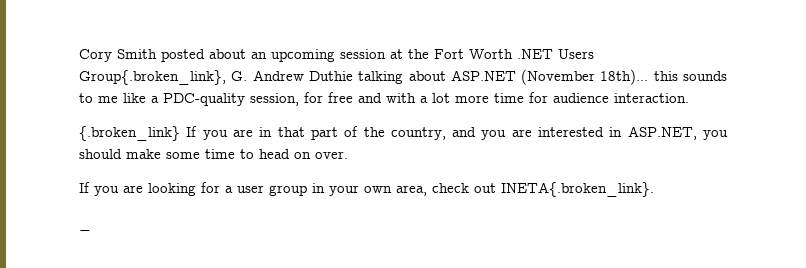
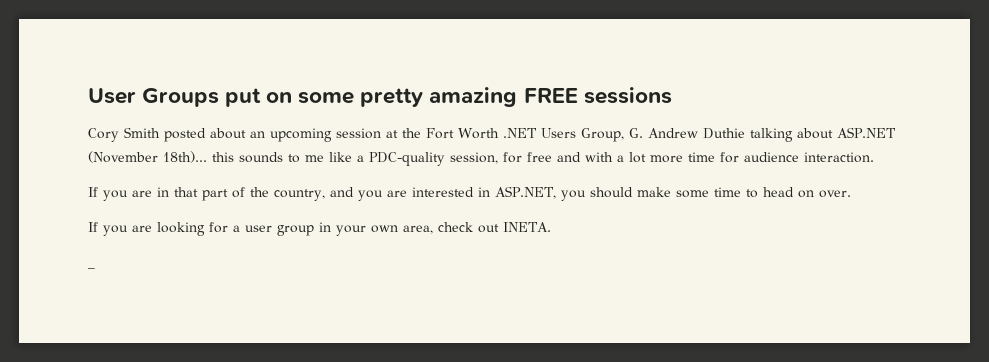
+ User Groups put on some pretty amazing FREE sessions
- Cory Smith posted about an upcoming session at the Fort Worth .NET Users Group{.broken_link}, G. Andrew Duthie talking about ASP.NET (November 18th)... this sounds to me like a PDC-quality session, for free and with a lot more time for audience interaction.
+ Cory Smith posted about an upcoming session at the Fort Worth .NET Users Group, G. Andrew Duthie talking about ASP.NET (November 18th)... this sounds to me like a PDC-quality session, for free and with a lot more time for audience interaction.
- {.broken_link} If you are in that part of the country, and you are interested in ASP.NET, you should make some time to head on over.
+ If you are in that part of the country, and you are interested in ASP.NET, you should make some time to head on over.
- If you are looking for a user group in your own area, check out INETA{.broken_link}.
+ If you are looking for a user group in your own area, check out INETA.

